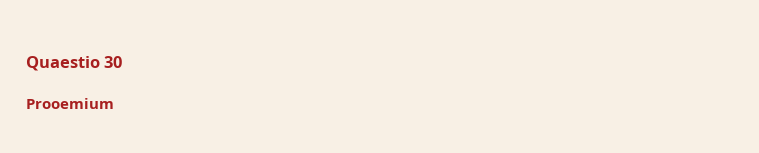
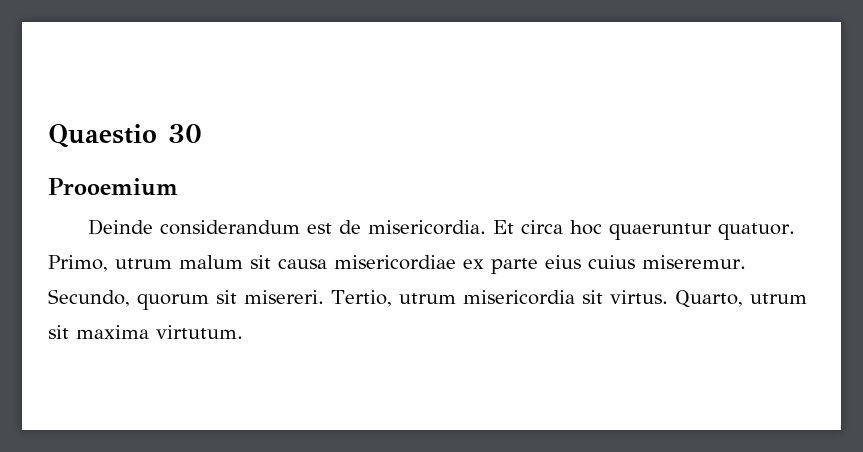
+ Deinde considerandum est de misericordia. Et circa hoc quaeruntur quatuor. Primo, utrum malum sit causa misericordiae ex parte eius cuius miseremur. Secundo, quorum sit misereri. Tertio, utrum misericordia sit virtus. Quarto, utrum sit maxima virtutum.

